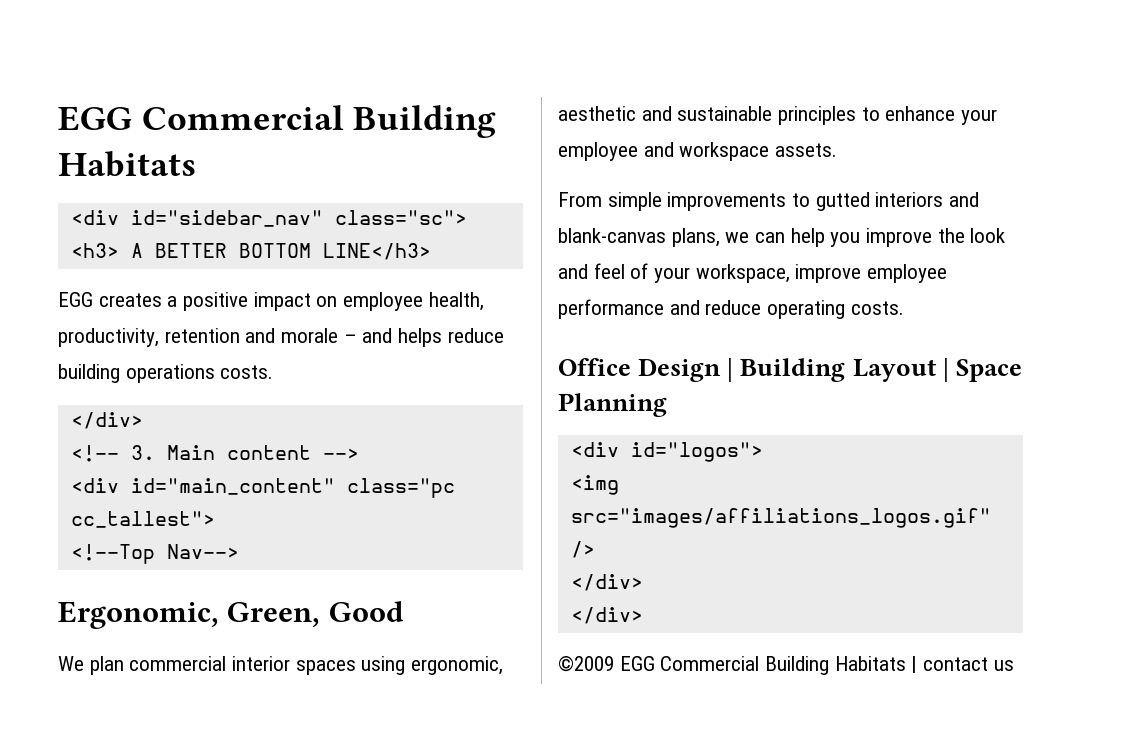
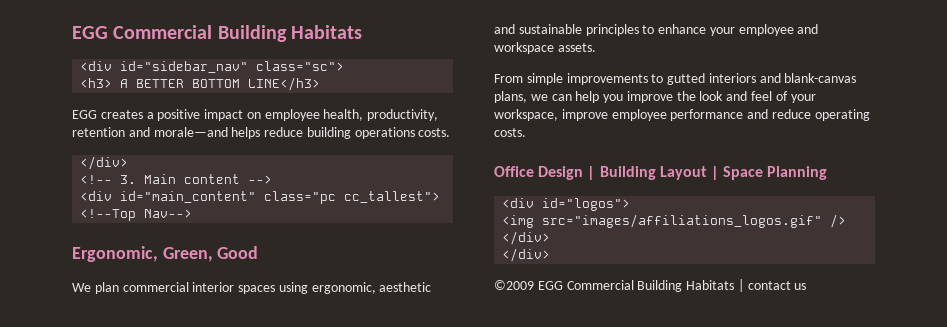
- EGG creates a positive impact on employee health, productivity, retention and morale – and helps reduce building operations costs.
+ EGG creates a positive impact on employee health, productivity, retention and morale—and helps reduce building operations costs.

